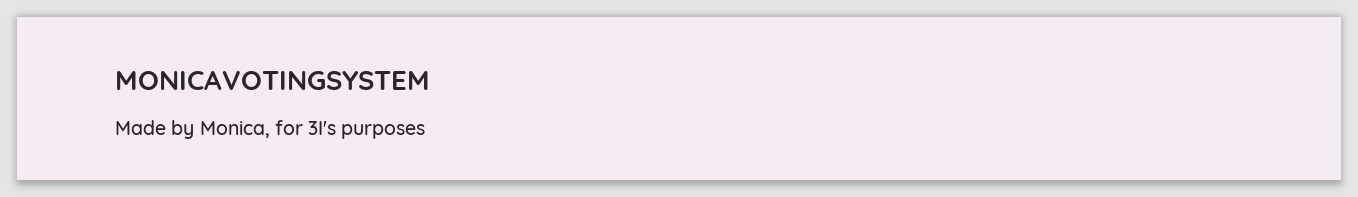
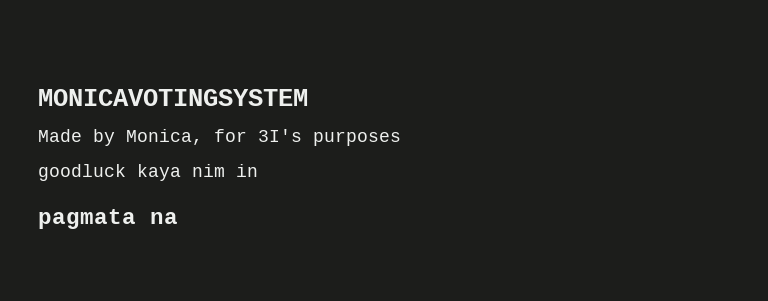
+ goodluck kaya nim in
+ pagmata na

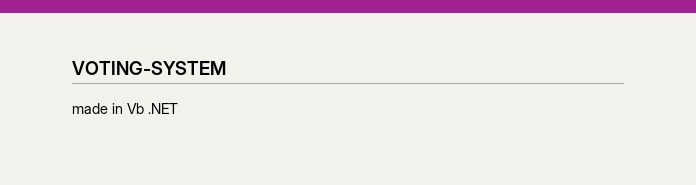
- MONICAVOTINGSYSTEM
- Made by Monica, for 3I's purposes
- goodluck kaya nim in
- pagmata na
+ VOTING-SYSTEM
+ made in Vb .NET

